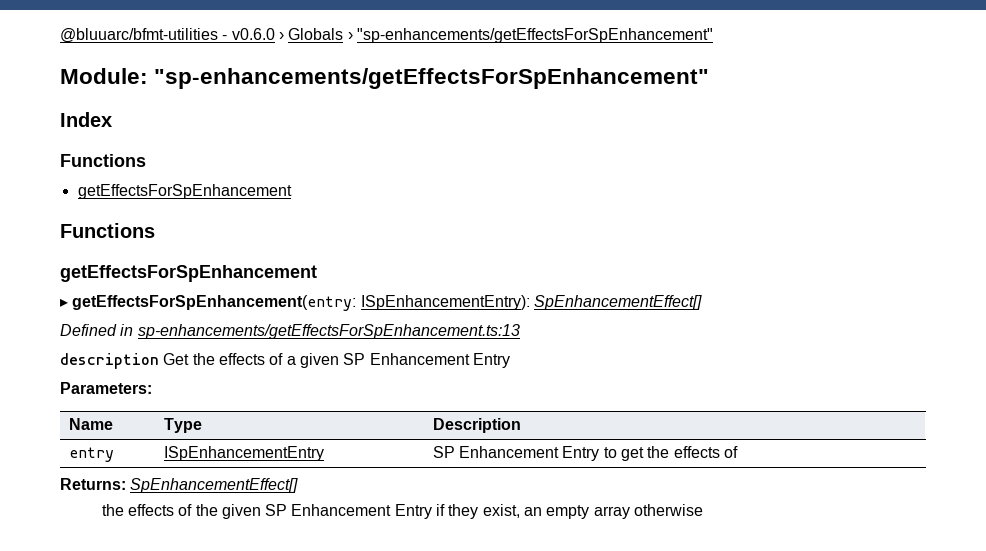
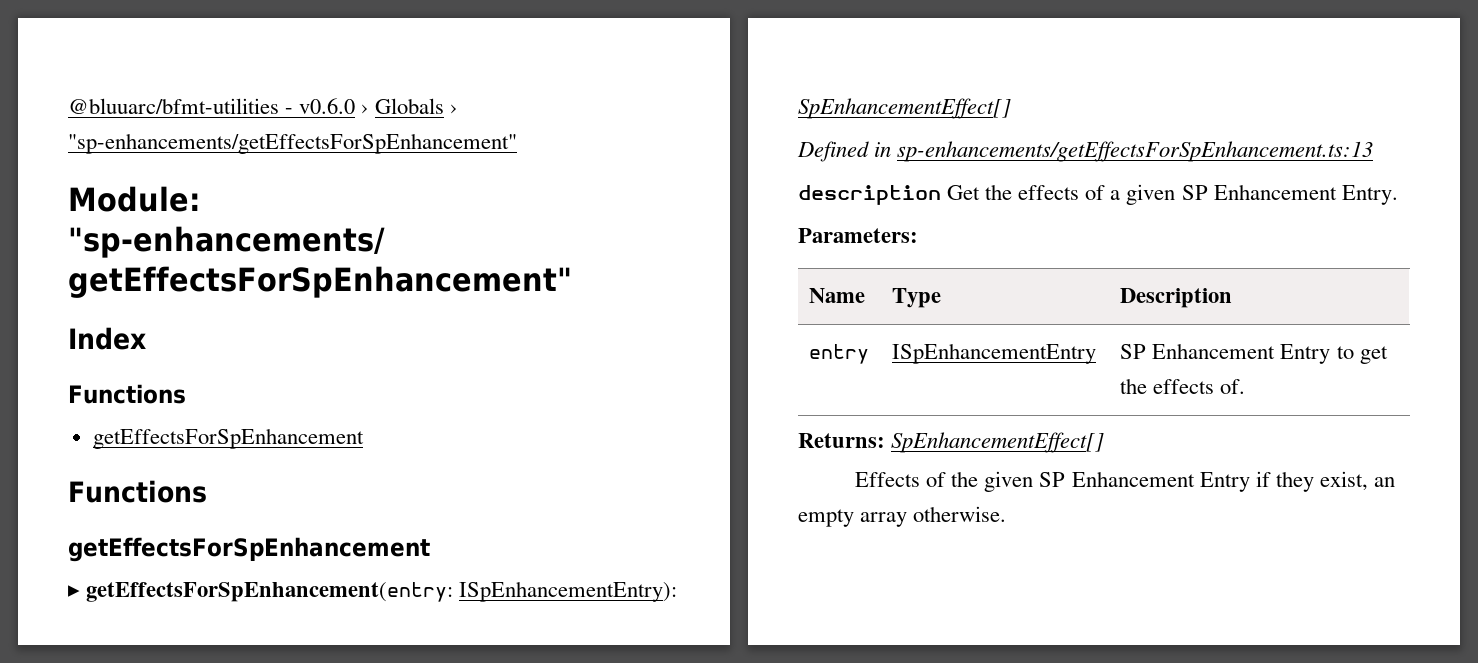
- description Get the effects of a given SP Enhancement Entry
+ description Get the effects of a given SP Enhancement Entry.
- entry | ISpEnhancementEntry | SP Enhancement Entry to get the effects of
+ entry | ISpEnhancementEntry | SP Enhancement Entry to get the effects of.
- the effects of the given SP Enhancement Entry if they exist, an empty array otherwise
+ Effects of the given SP Enhancement Entry if they exist, an empty array otherwise.

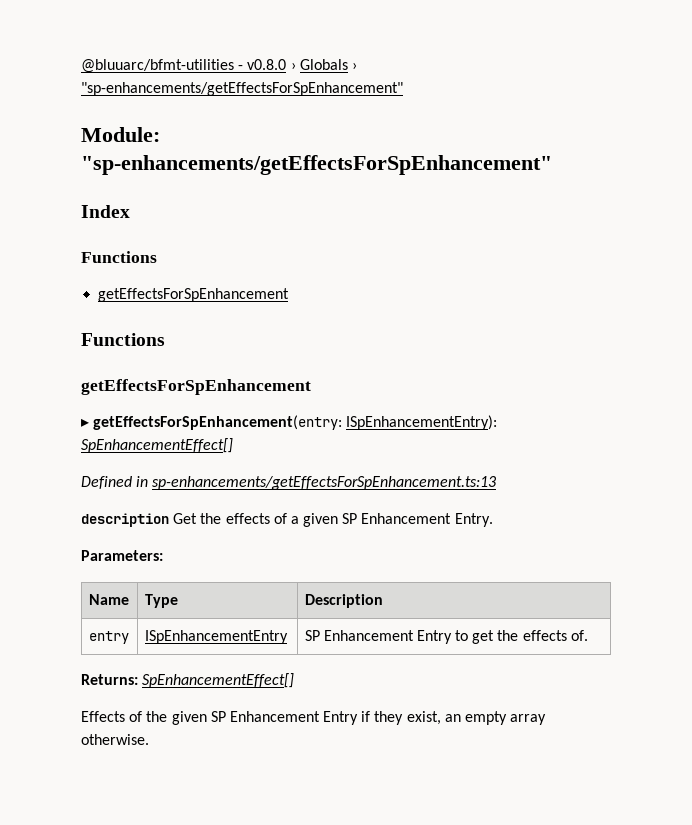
- @bluuarc/bfmt-utilities - v0.6.0 › Globals › "sp-enhancements/getEffectsForSpEnhancement"
+ @bluuarc/bfmt-utilities - v0.8.0 › Globals › "sp-enhancements/getEffectsForSpEnhancement"

